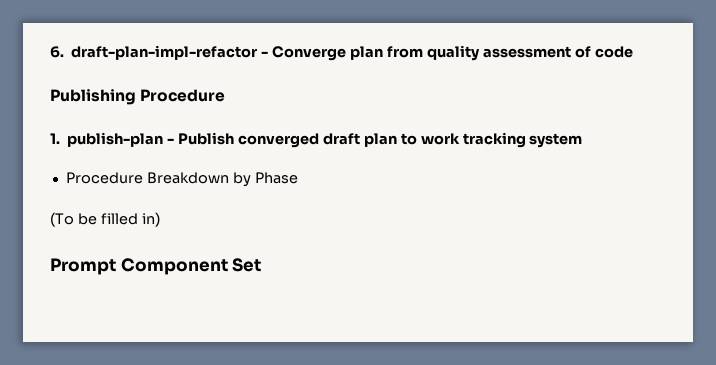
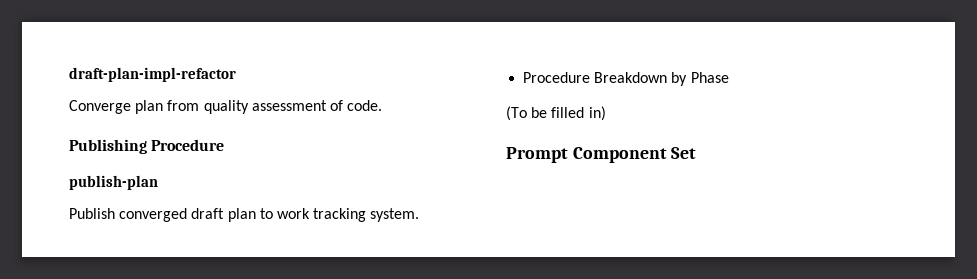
- 6. draft-plan-impl-refactor - Converge plan from quality assessment of code
+ draft-plan-impl-refactor
+ Converge plan from quality assessment of code.
- 1. publish-plan - Publish converged draft plan to work tracking system
+ publish-plan
+ Publish converged draft plan to work tracking system.

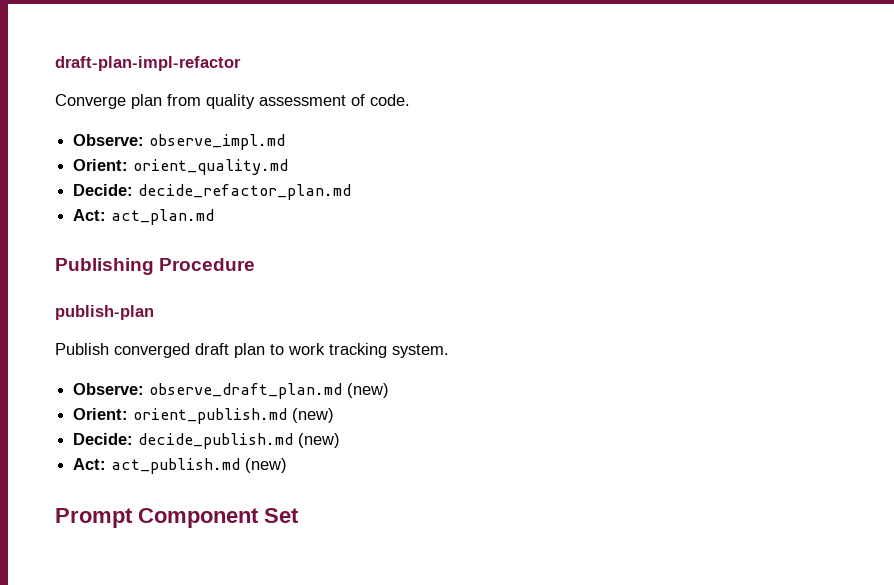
+ Observe: observe_impl.md
+ Orient: orient_quality.md
+ Decide: decide_refactor_plan.md
+ Act: act_plan.md
- Procedure Breakdown by Phase
- (To be filled in)
+ Observe: observe_draft_plan.md (new)
+ Orient: orient_publish.md (new)
+ Decide: decide_publish.md (new)
+ Act: act_publish.md (new)

